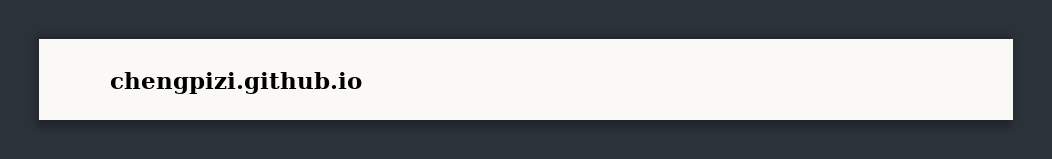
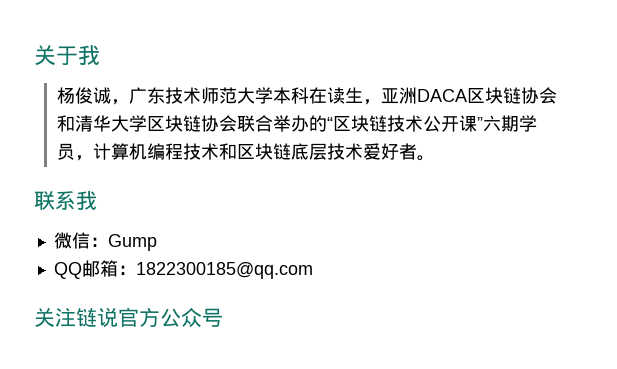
- chengpizi.github.io
+ 关于我
+ 杨俊诚，广东技术师范大学本科在读生，亚洲DACA区块链协会和清华大学区块链协会联合举办的“区块链技术公开课”六期学员，计算机编程技术和区块链底层技术爱好者。
+ 联系我
+ 微信：Gump
+ QQ邮箱：1822300185@qq.com
+ 关注链说官方公众号

